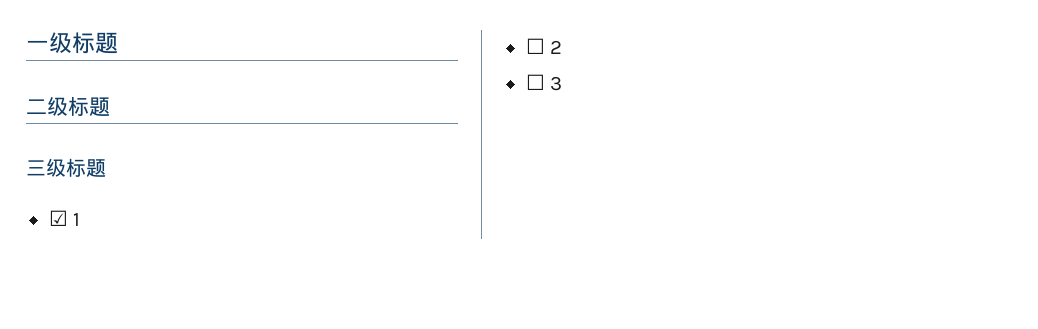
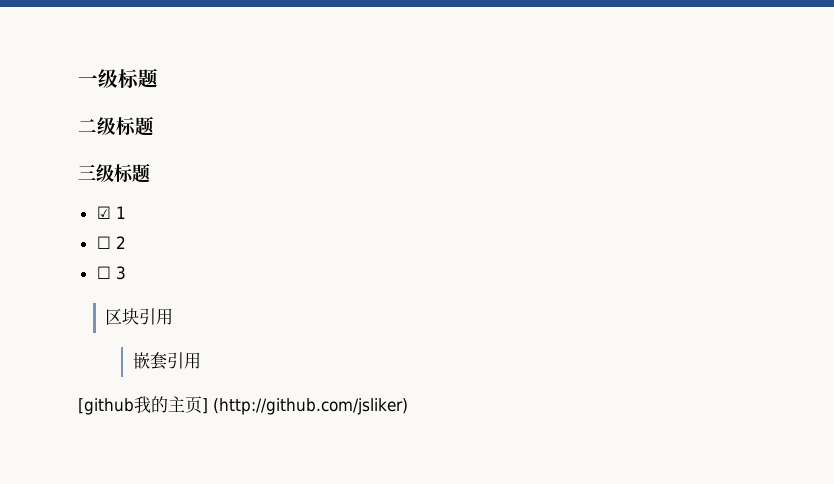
+ 区块引用
+ 嵌套引用
+ [github我的主页] (http://github.com/jsliker)

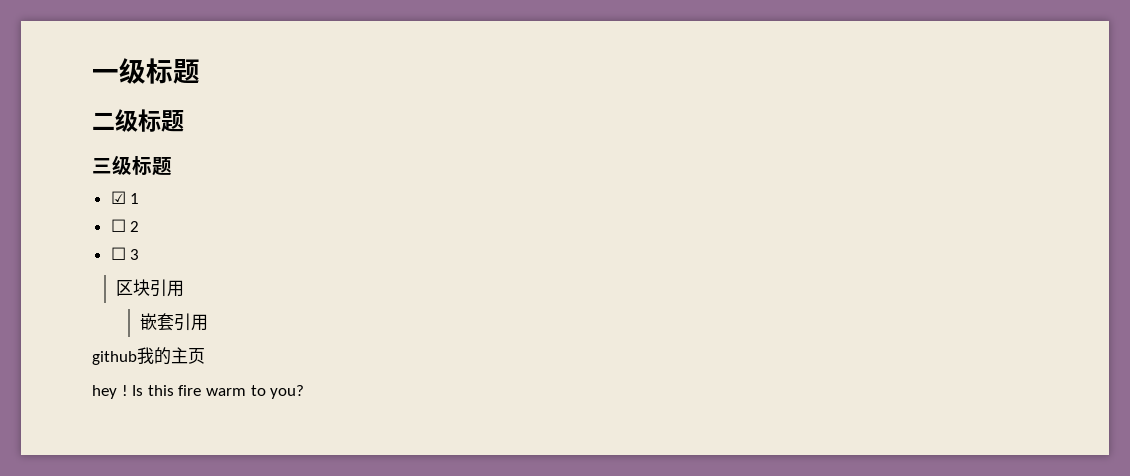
- [github我的主页] (http://github.com/jsliker)
+ github我的主页
+ hey ! Is this fire warm to you?

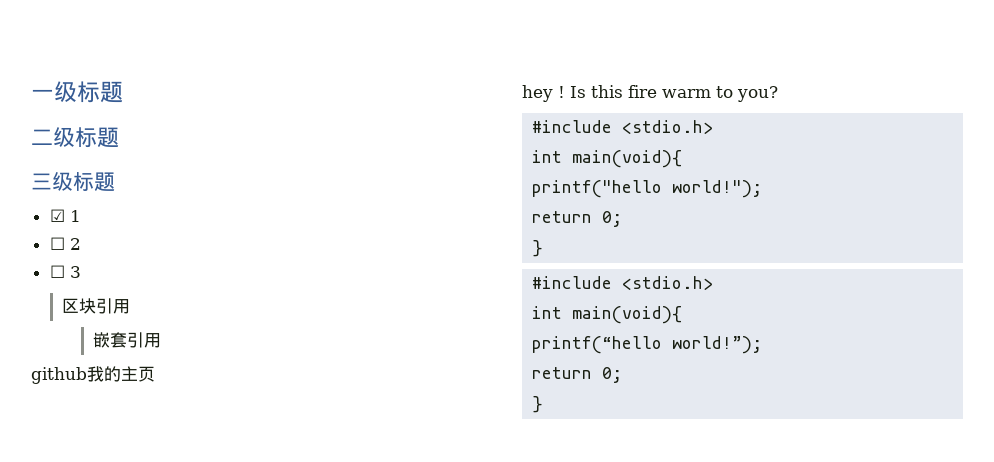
  Is this fire warm to you?
+ #include <stdio.h>
+ int main(void){
+ printf("hello world!");
+ return 0;
+ }
+ #include <stdio.h>
+ int main(void){
+ printf(“hello world!”);
+ return 0;
+ }

